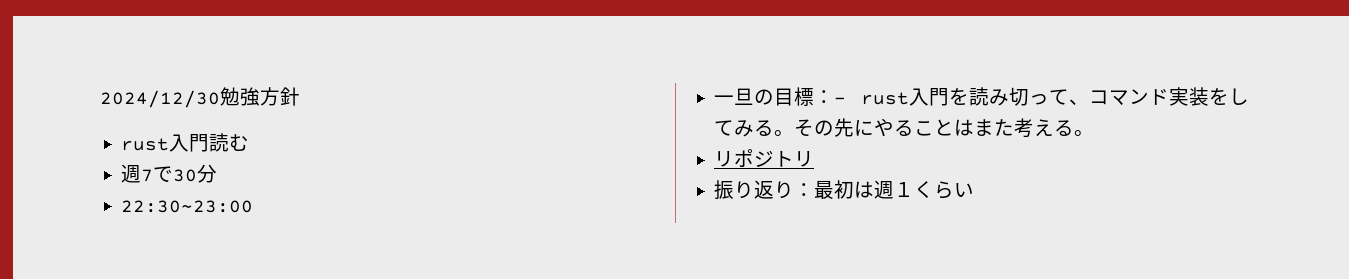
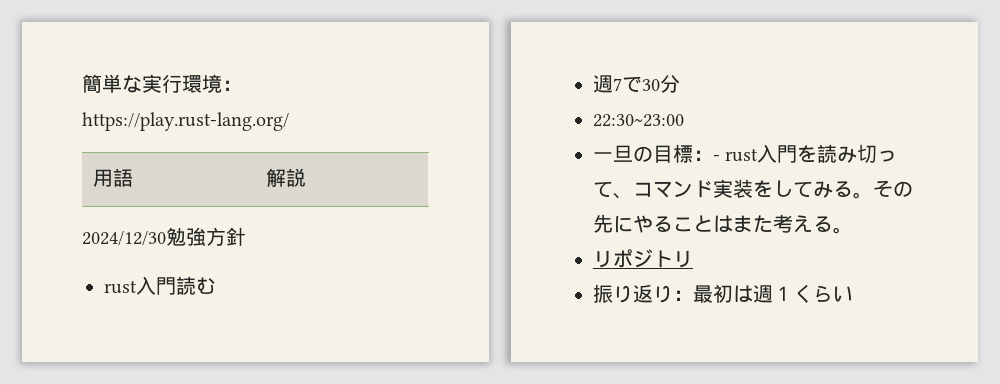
+ 簡単な実行環境：https://play.rust-lang.org/
+ 用語 | 解説

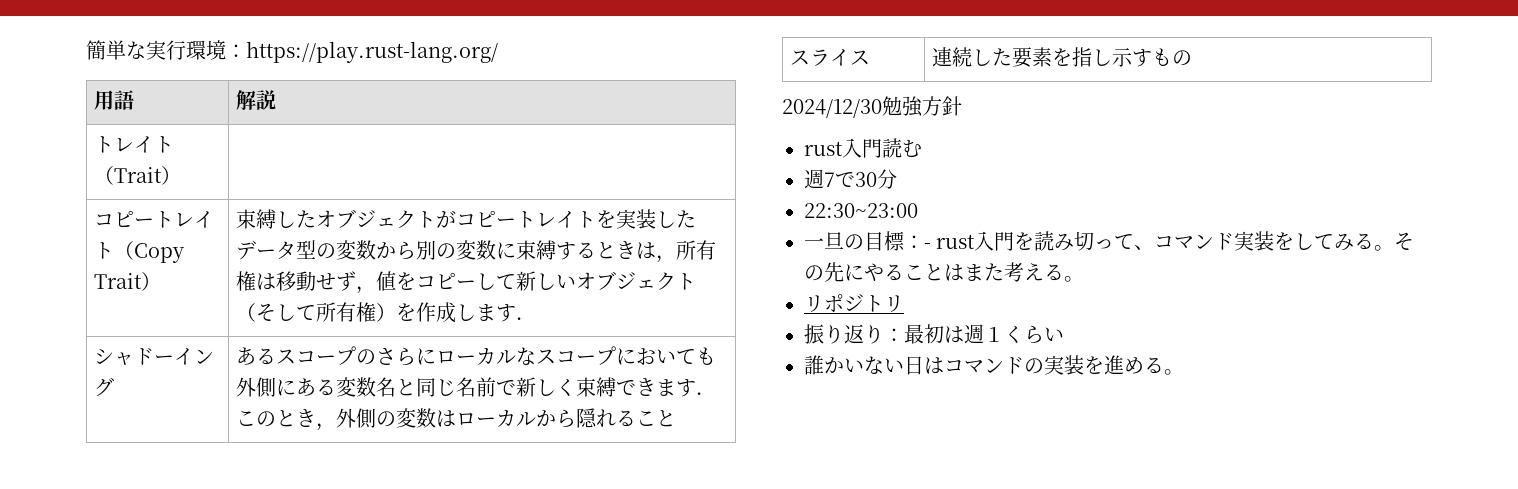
+ トレイト（Trait） |
+ コピートレイト（Copy Trait） | 束縛したオブジェクトがコピートレイトを実装したデータ型の変数から別の変数に束縛するときは，所有権は移動せず，値をコピーして新しいオブジェクト（そして所有権）を作成します．
+ シャドーイング | あるスコープのさらにローカルなスコープにおいても外側にある変数名と同じ名前で新しく束縛できます．このとき，外側の変数はローカルから隠れること
+ スライス | 連続した要素を指し示すもの
+ 誰かいない日はコマンドの実装を進める。

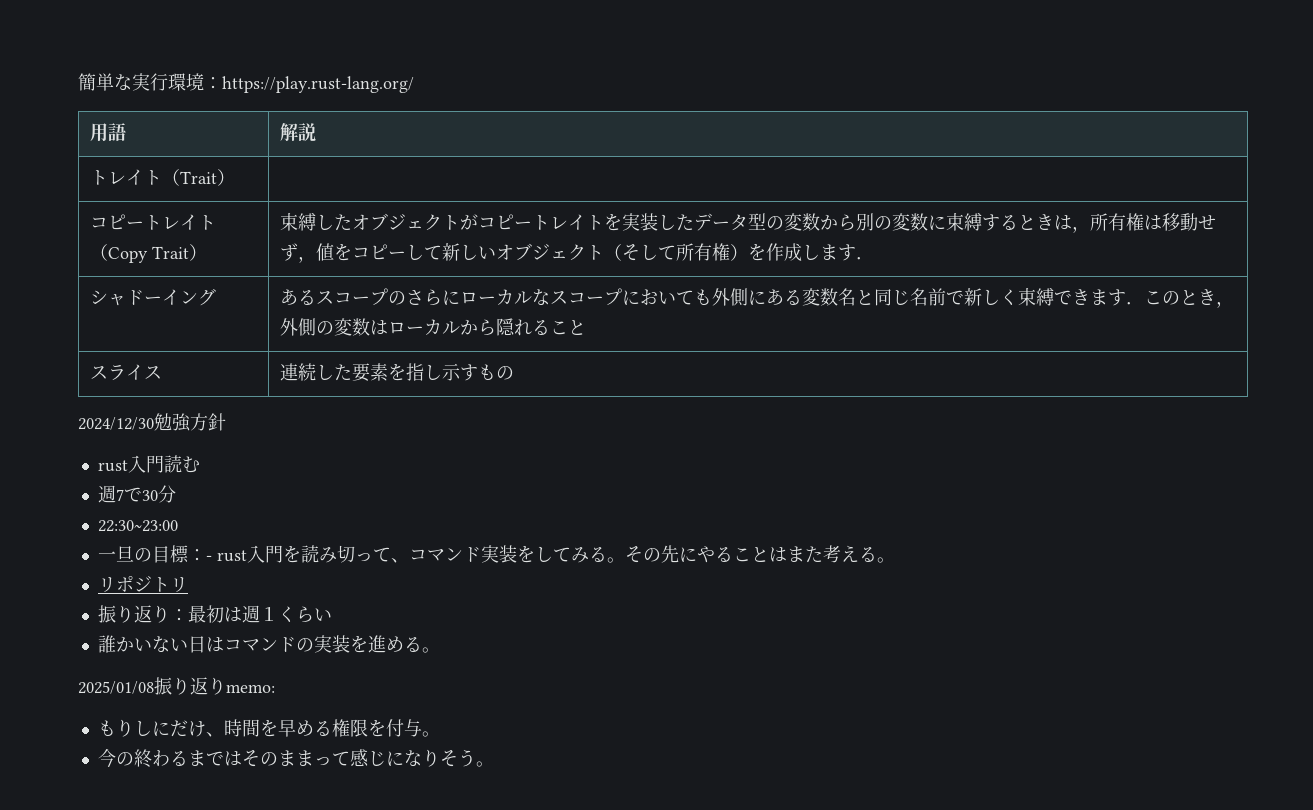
+ 2025/01/08振り返りmemo:
+ もりしにだけ、時間を早める権限を付与。
+ 今の終わるまではそのままって感じになりそう。

